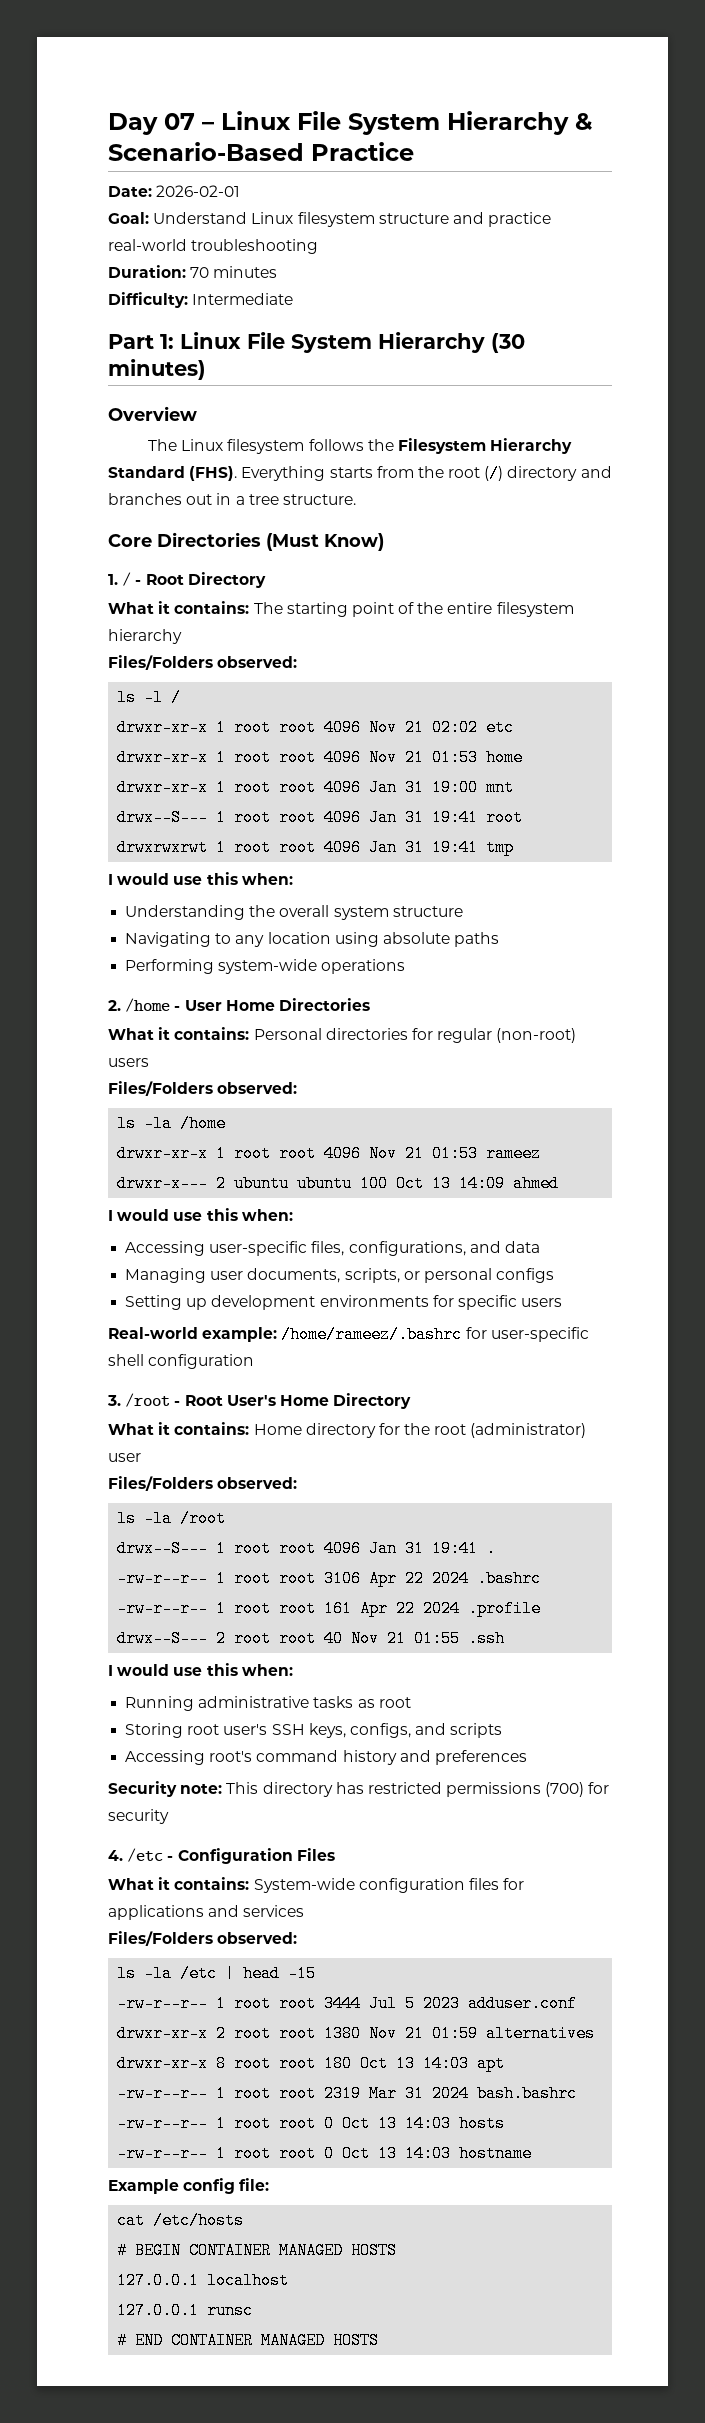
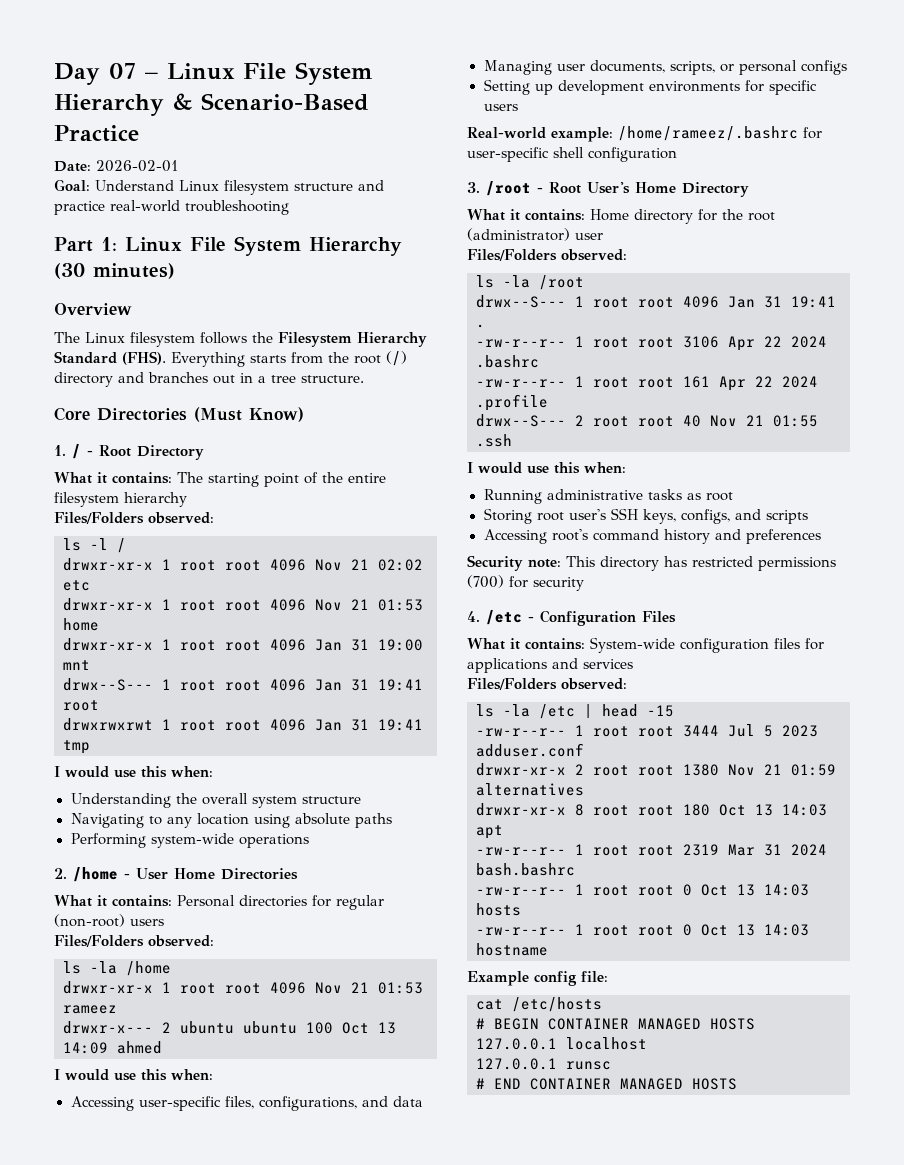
- Duration: 70 minutes
- Difficulty: Intermediate

